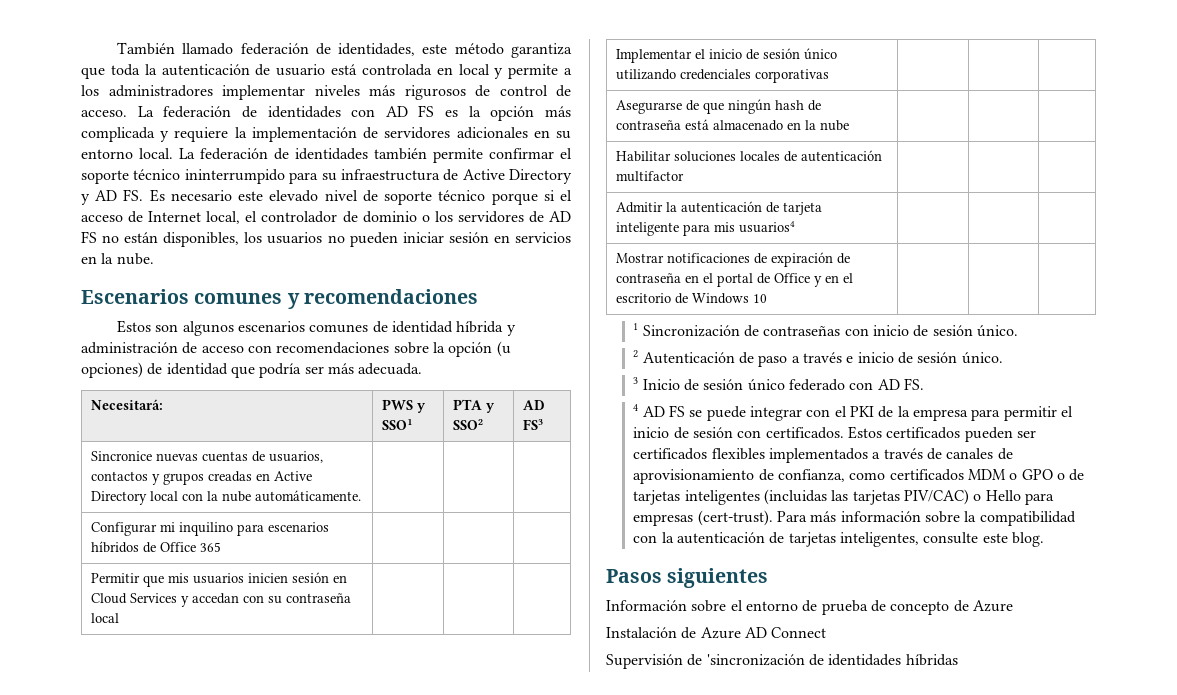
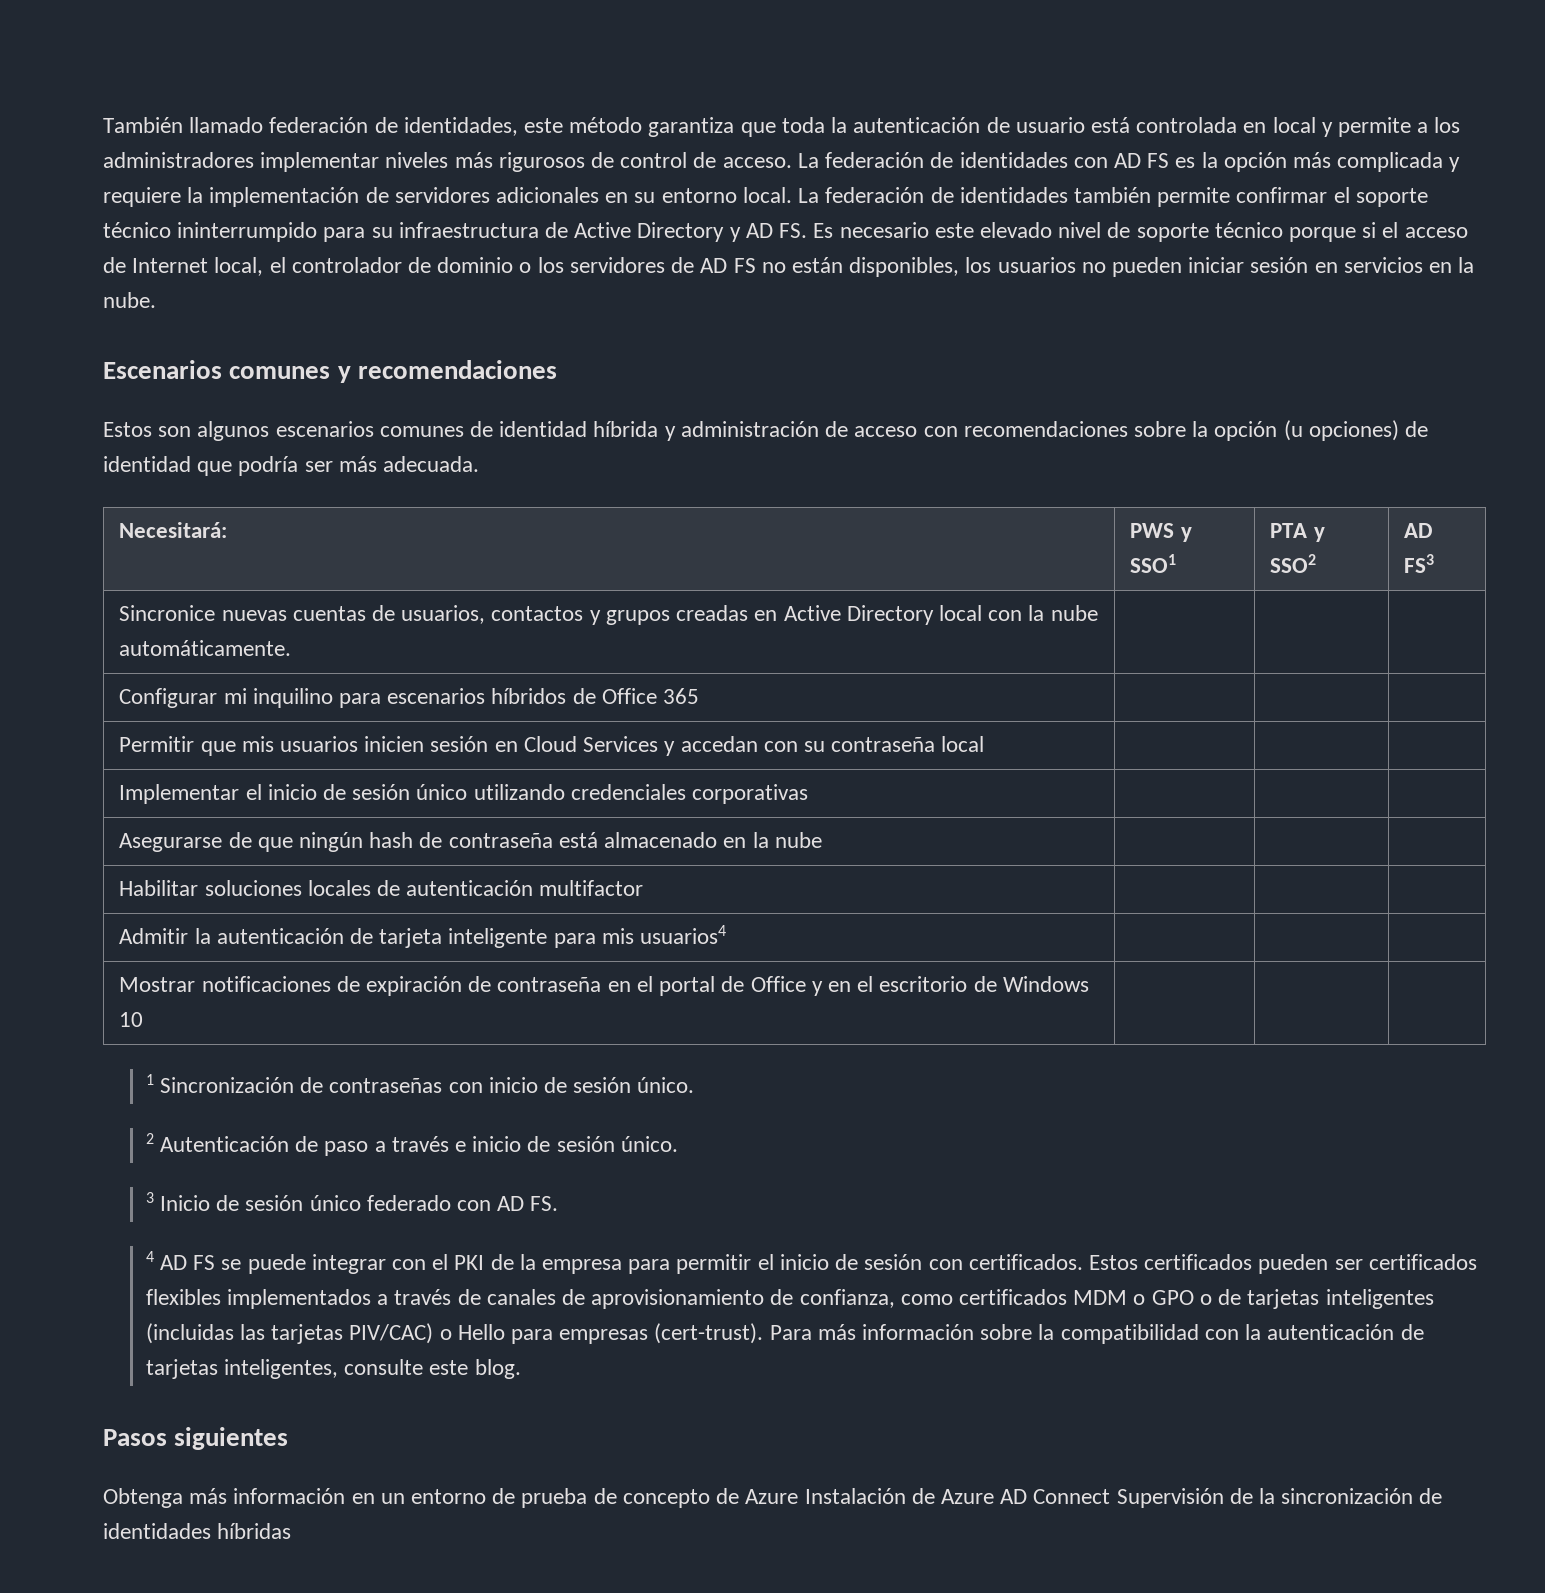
- Información sobre el entorno de prueba de concepto de Azure
- Instalación de Azure AD Connect
- Supervisión de 'sincronización de identidades híbridas
+ Obtenga más información en un entorno de prueba de concepto de Azure Instalación de Azure AD Connect Supervisión de la sincronización de identidades híbridas

